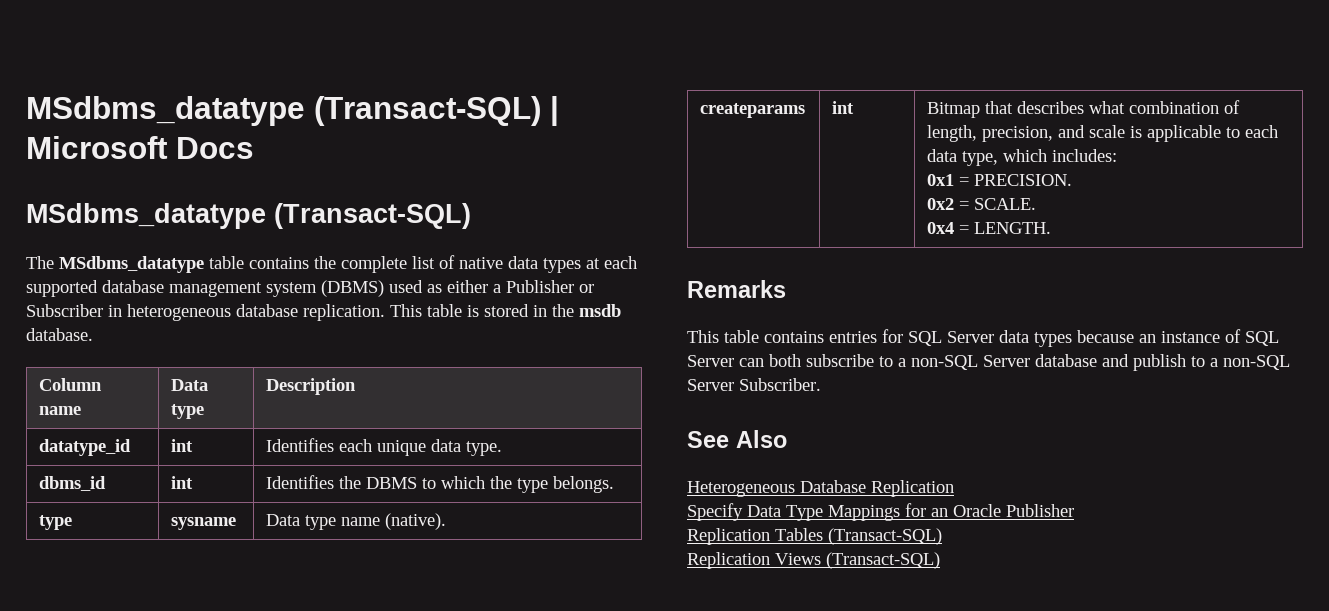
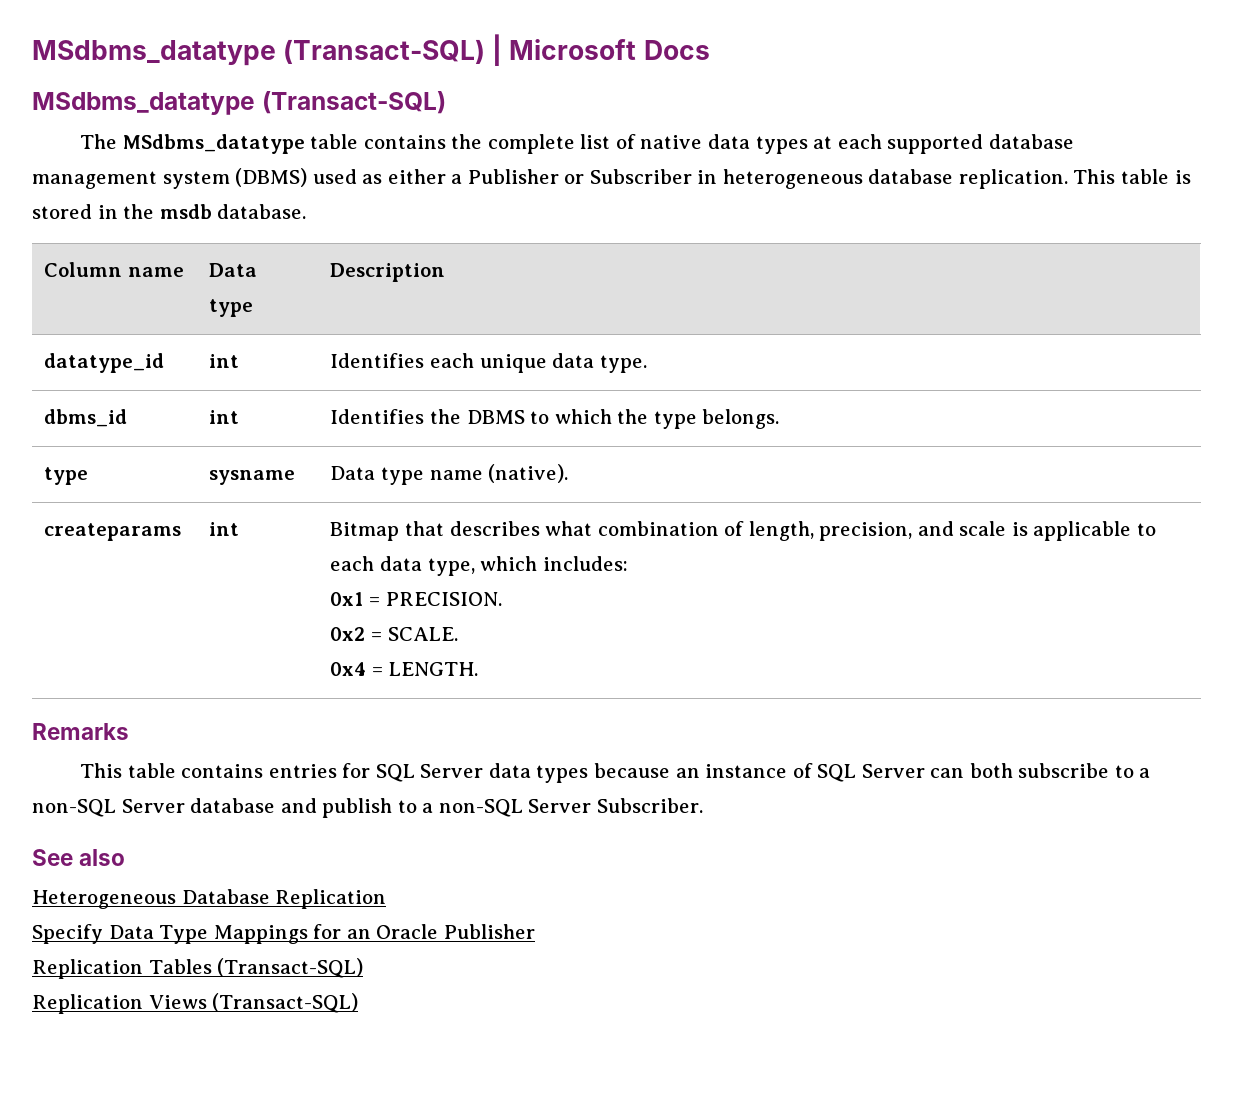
- See Also
+ See also

